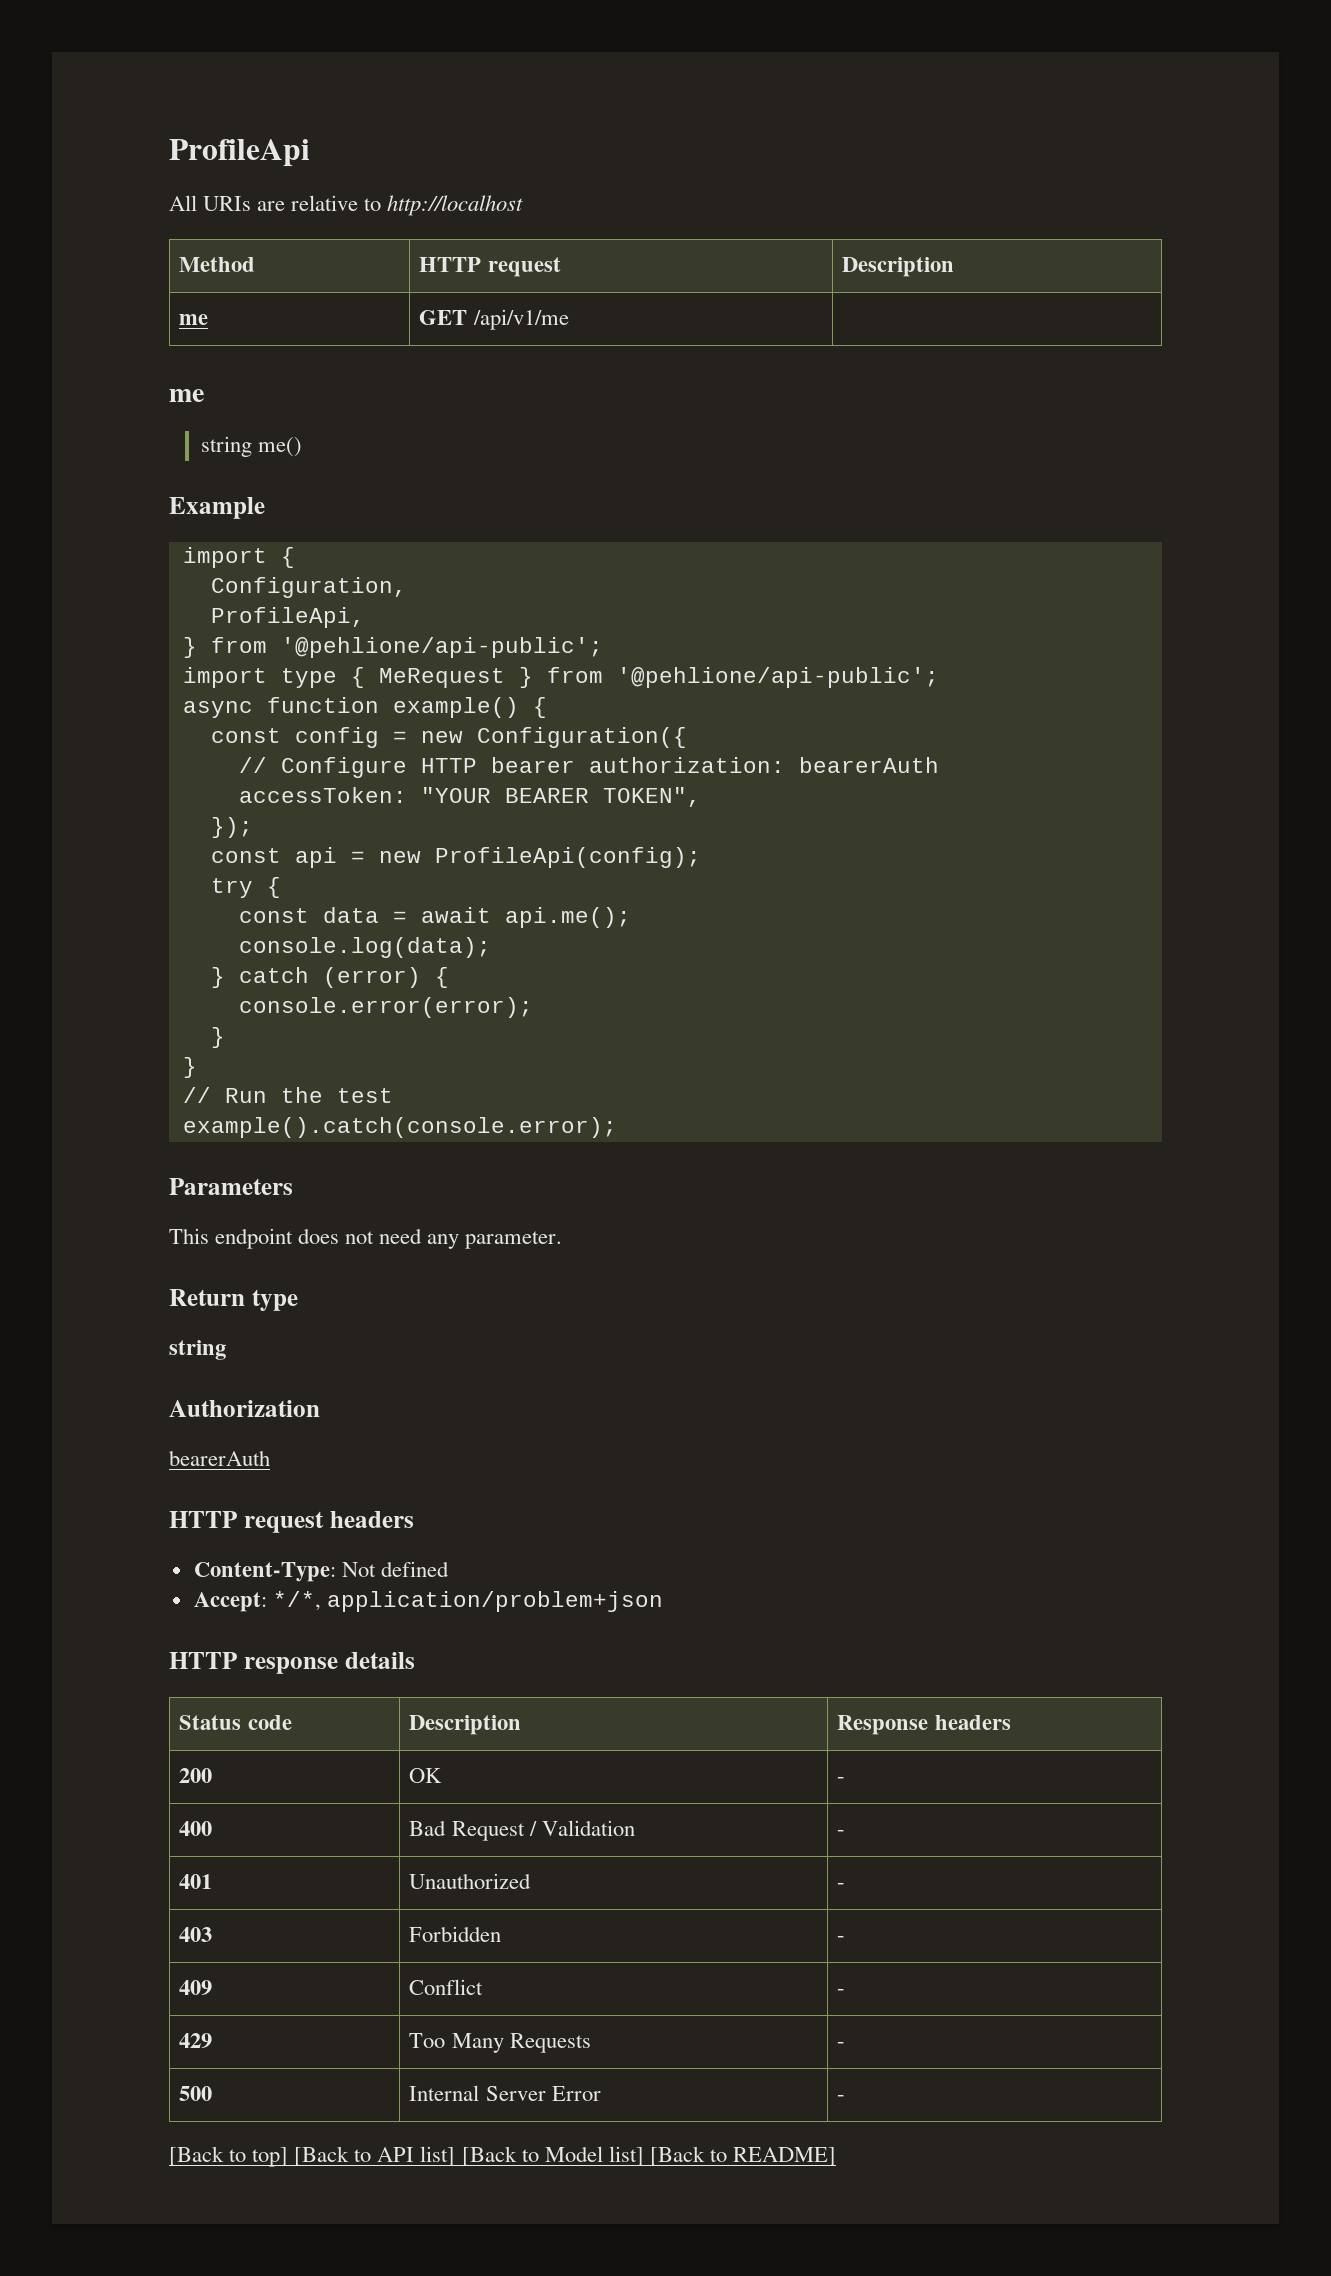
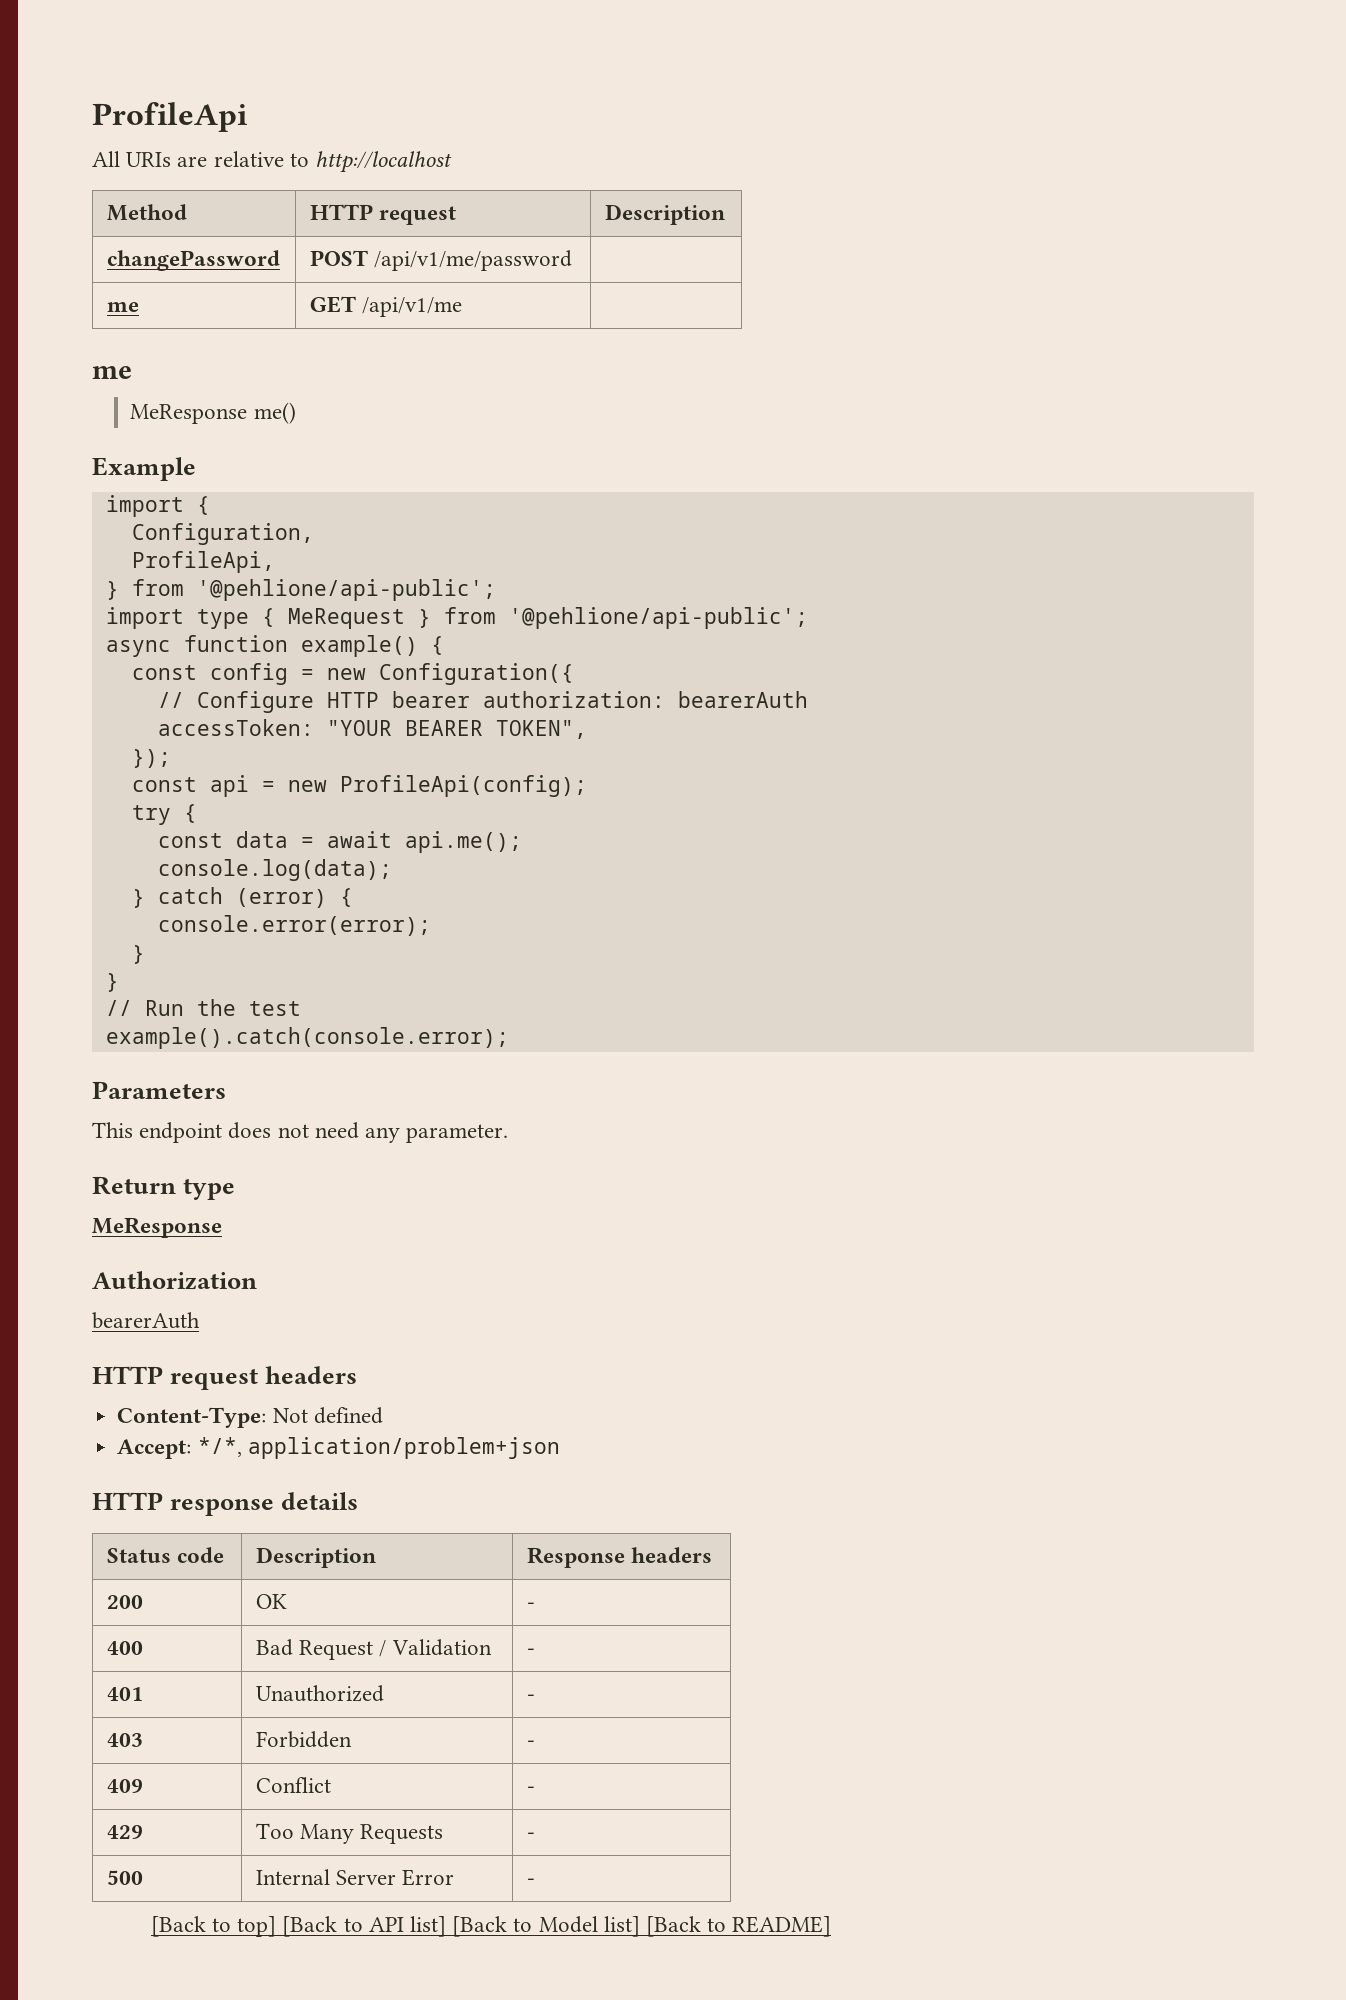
+ changePassword | POST /api/v1/me/password |
- string me()
+ MeResponse me()
  Return type
- string
+ MeResponse

